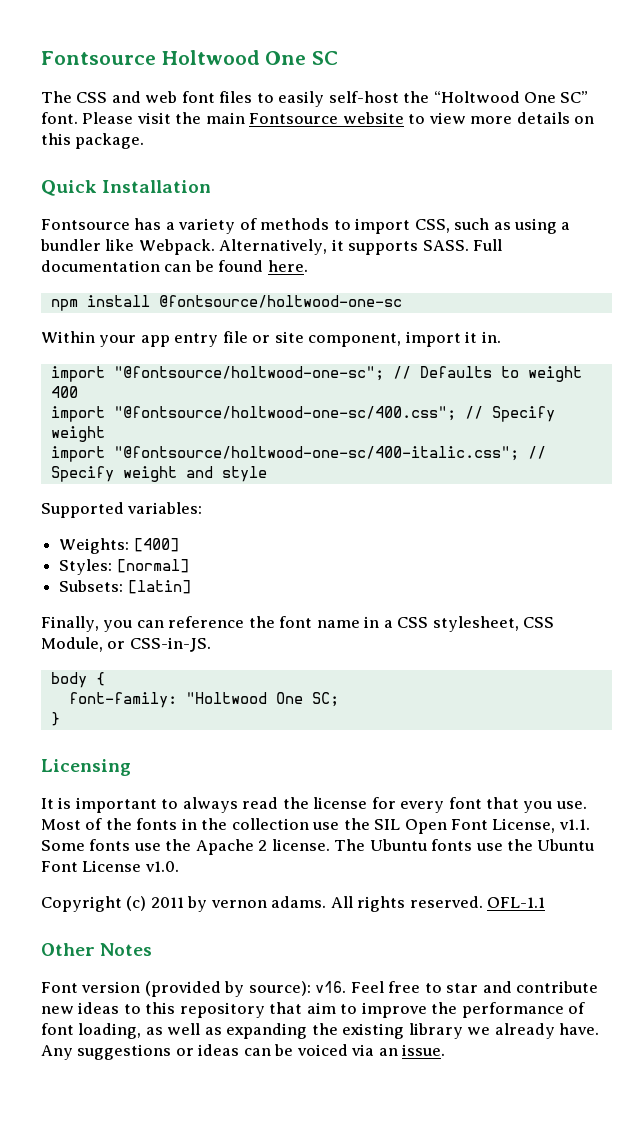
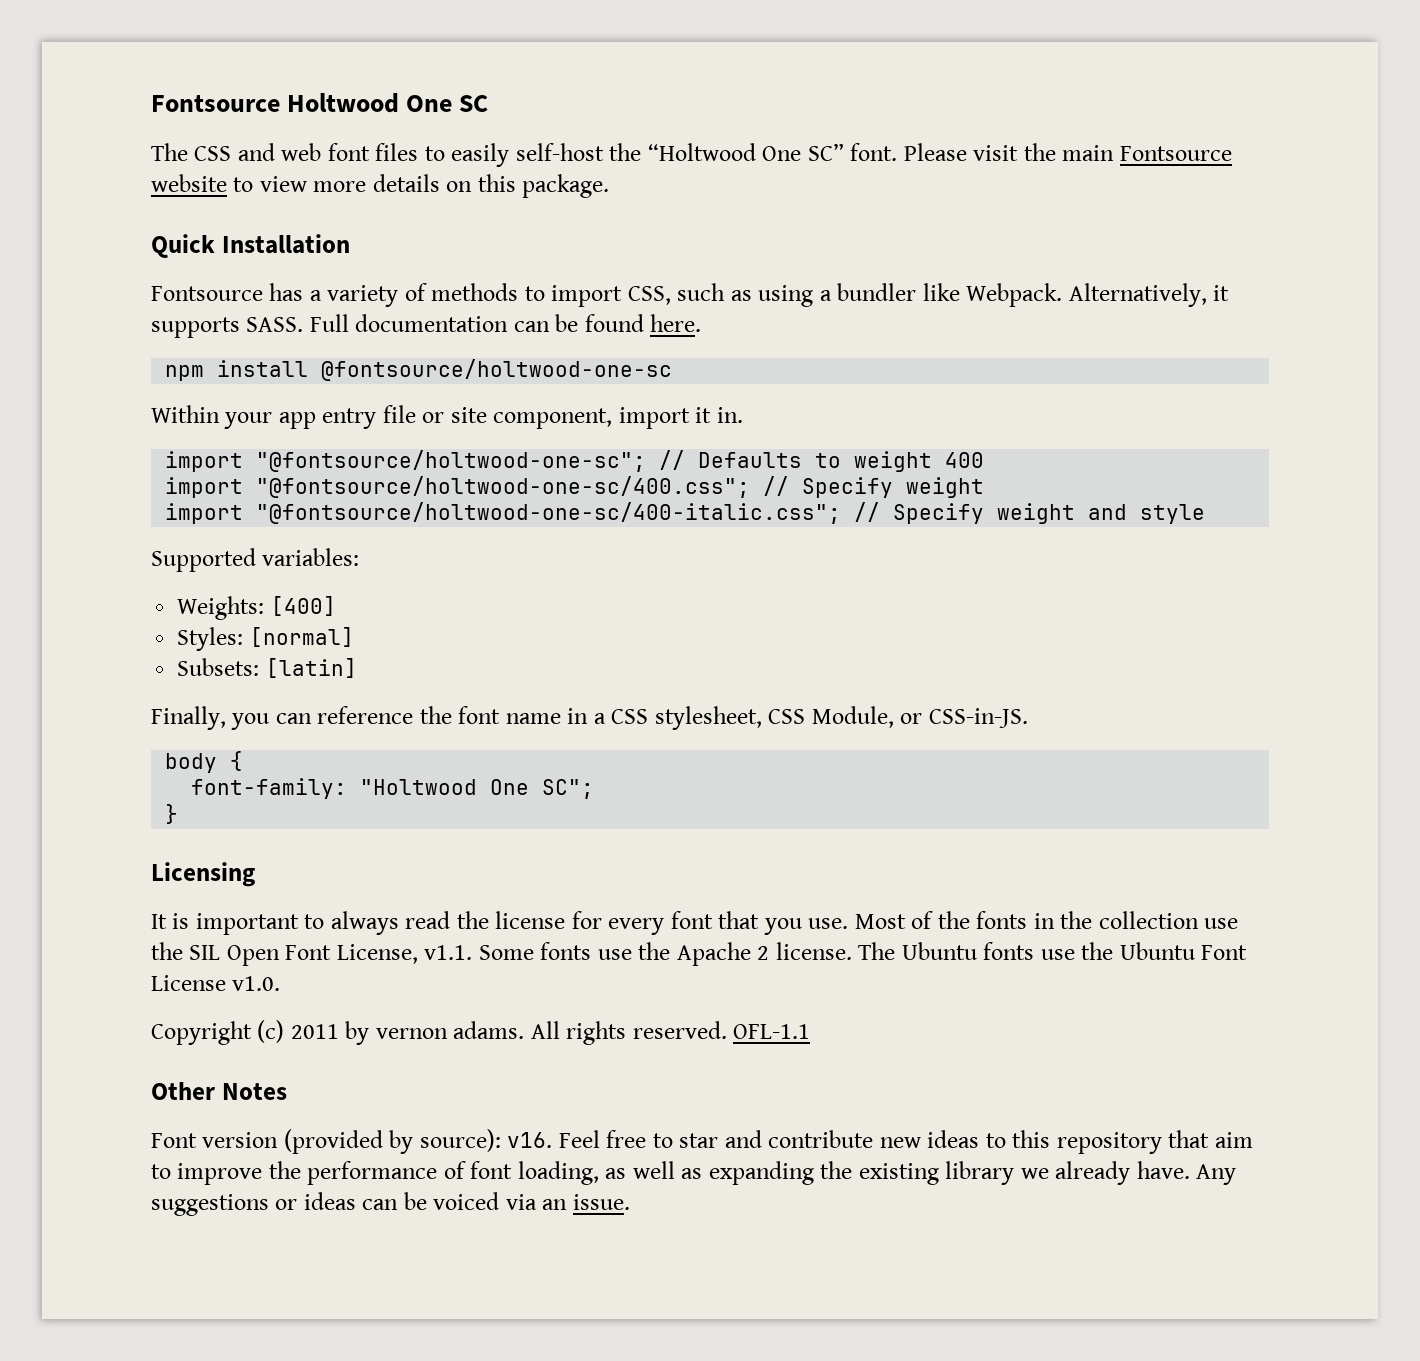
- font-family: "Holtwood One SC;
+ font-family: "Holtwood One SC";

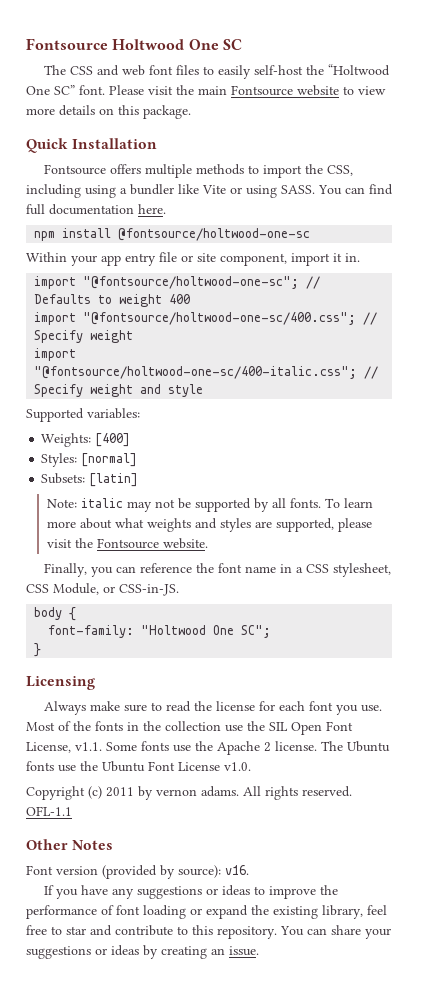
- Fontsource has a variety of methods to import CSS, such as using a bundler like Webpack. Alternatively, it supports SASS. Full documentation can be found here.
+ Fontsource offers multiple methods to import the CSS, including using a bundler like Vite or using SASS. You can find full documentation here.
+ Note: italic may not be supported by all fonts. To learn more about what weights and styles are supported, please visit the Fontsource website.
- It is important to always read the license for every font that you use.
+ Always make sure to read the license for each font you use.
- Font version (provided by source): v16. Feel free to star and contribute new ideas to this repository that aim to improve the performance of font loading, as well as expanding the existing library we already have. Any suggestions or ideas can be voiced via an issue.
+ Font version (provided by source): v16.
+ If you have any suggestions or ideas to improve the performance of font loading or expand the existing library, feel free to star and contribute to this repository. You can share your suggestions or ideas by creating an issue.

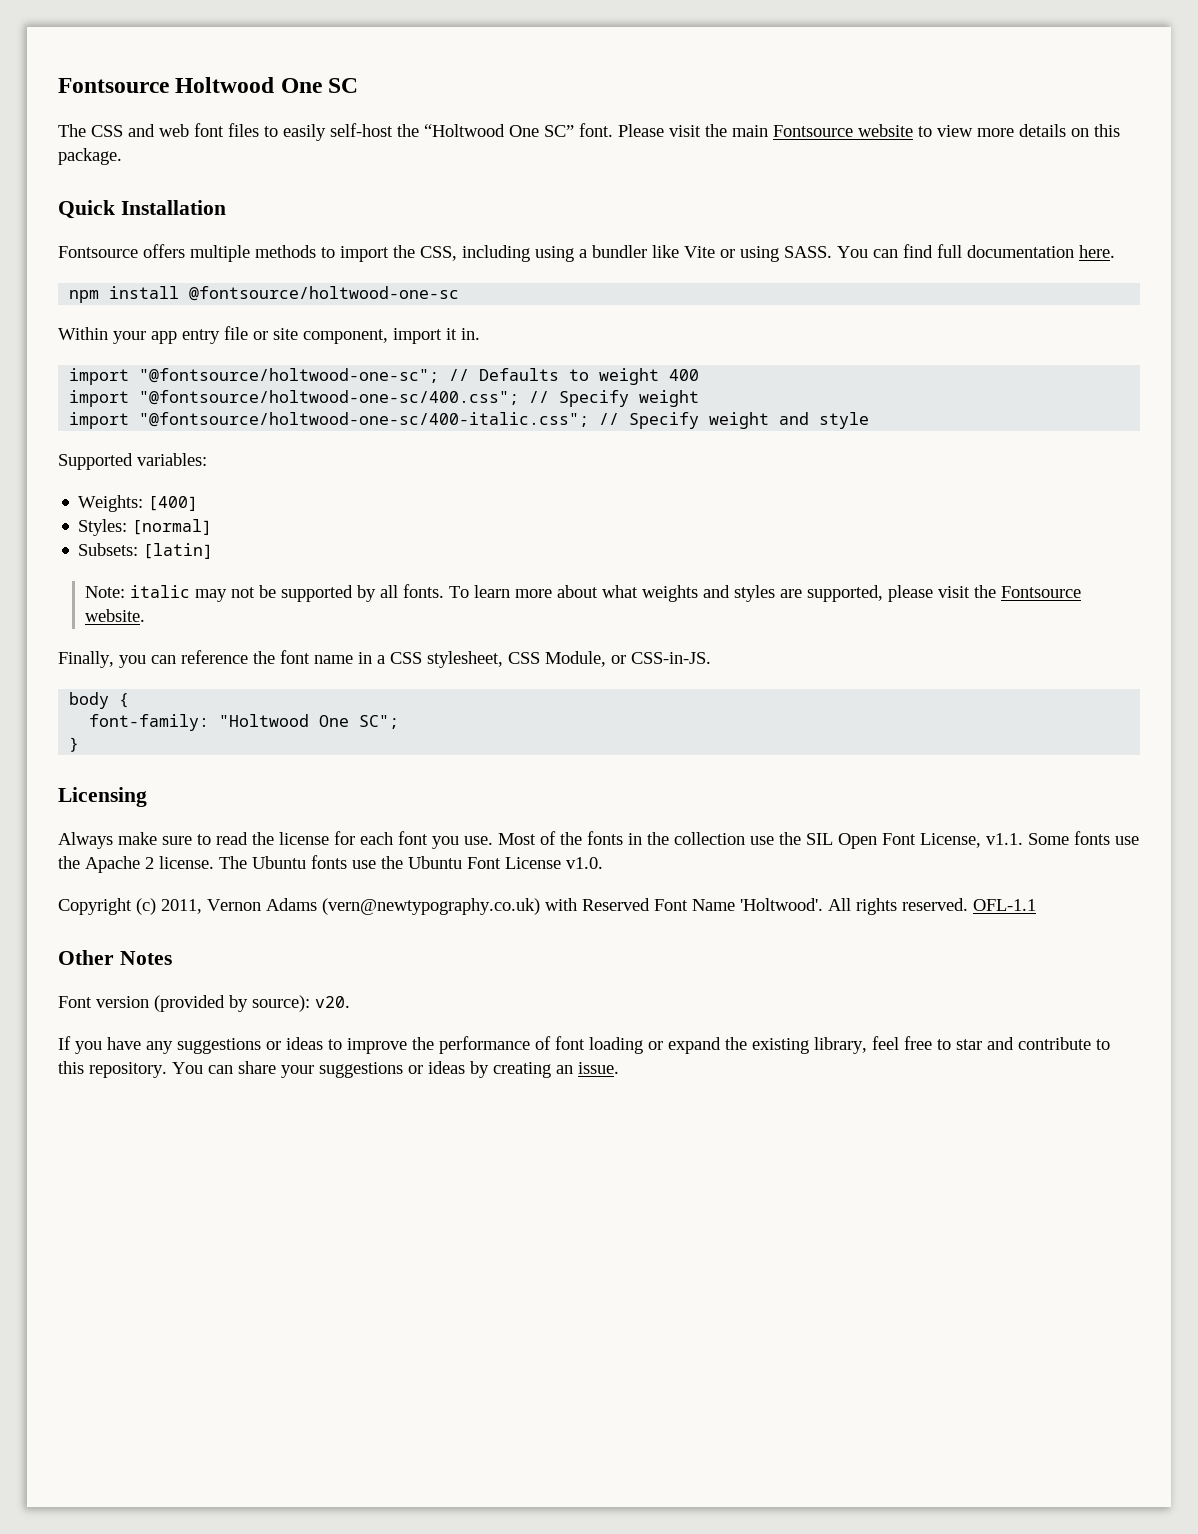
- Copyright (c) 2011 by vernon adams.
+ Copyright (c) 2011, Vernon Adams (vern@newtypography.co.uk) with Reserved Font Name 'Holtwood'.
- Font version (provided by source): v16.
+ Font version (provided by source): v20.

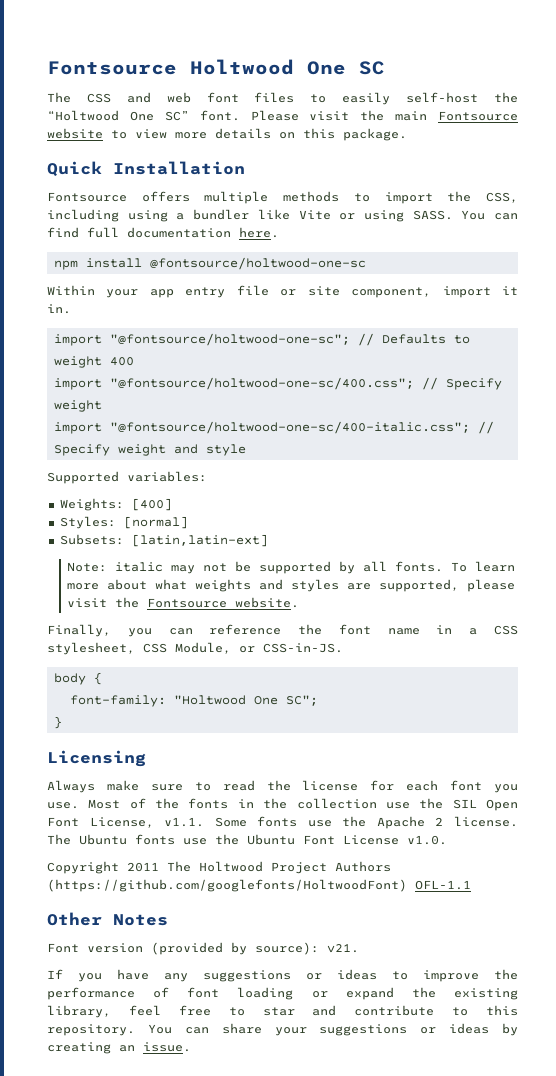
- Subsets: [latin]
+ Subsets: [latin,latin-ext]
- Copyright (c) 2011, Vernon Adams (vern@newtypography.co.uk) with Reserved Font Name 'Holtwood'. All rights reserved. OFL-1.1
+ Copyright 2011 The Holtwood Project Authors (https://github.com/googlefonts/HoltwoodFont) OFL-1.1
- Font version (provided by source): v20.
+ Font version (provided by source): v21.

